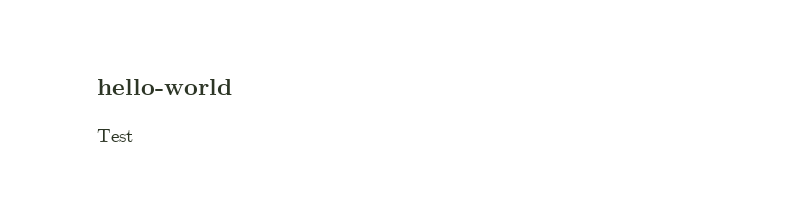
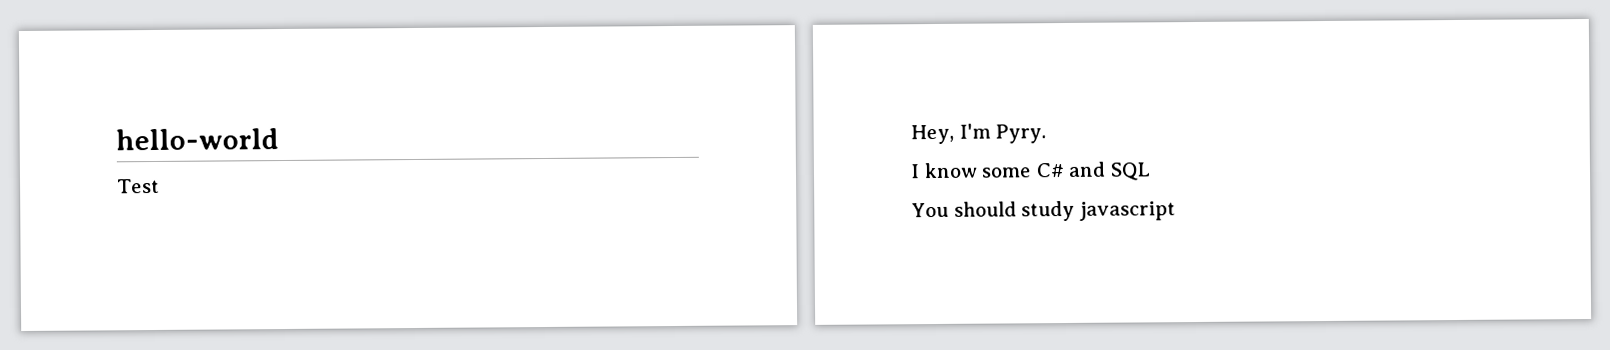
+ Hey, I'm Pyry.
+ I know some C# and SQL
+ You should study javascript

